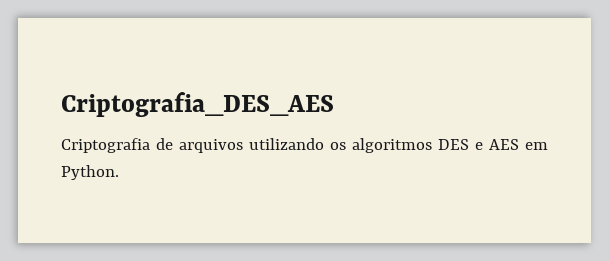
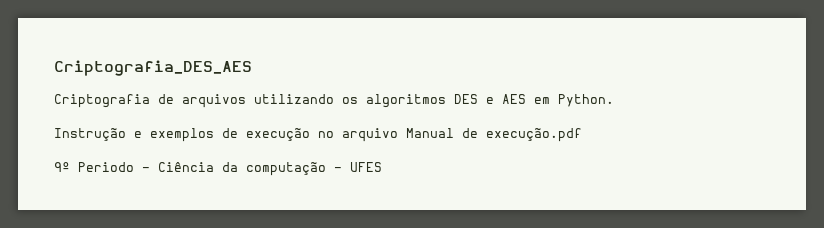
+ Instrução e exemplos de execução no arquivo Manual de execução.pdf
+ 9º Periodo - Ciência da computação - UFES

